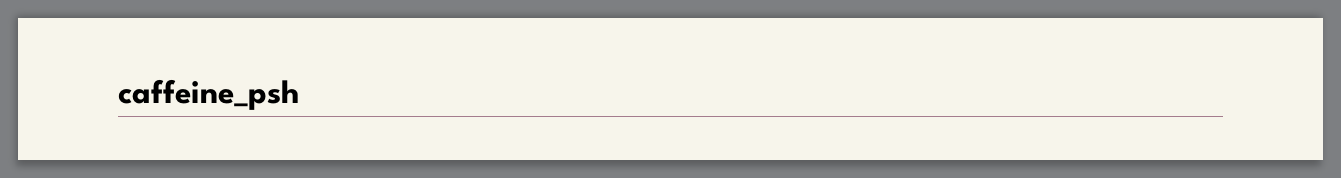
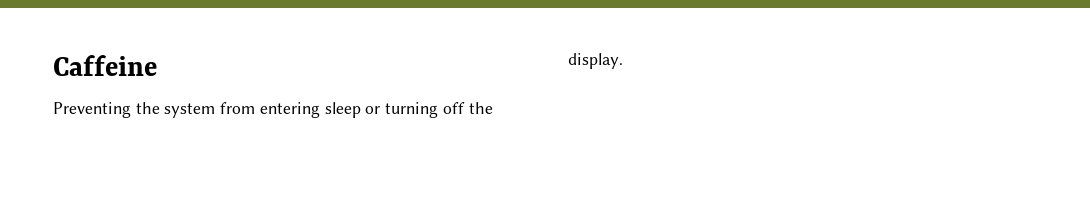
- caffeine_psh
+ Caffeine
+ Preventing the system from entering sleep or turning off the display.

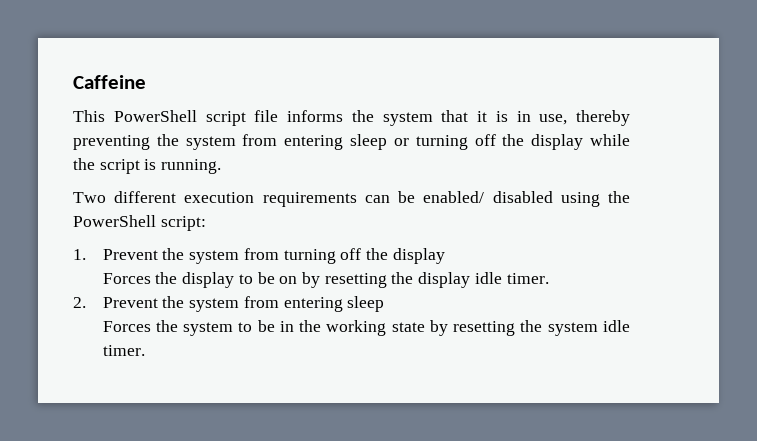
- Preventing the system from entering sleep or turning off the display.
+ This PowerShell script file informs the system that it is in use, thereby preventing the system from entering sleep or turning off the display while the script is running.
+ Two different execution requirements can be enabled/ disabled using the PowerShell script:
+ 1. Prevent the system from turning off the display
+ Forces the display to be on by resetting the display idle timer.
+ 2. Prevent the system from entering sleep
+ Forces the system to be in the working state by resetting the system idle timer.

